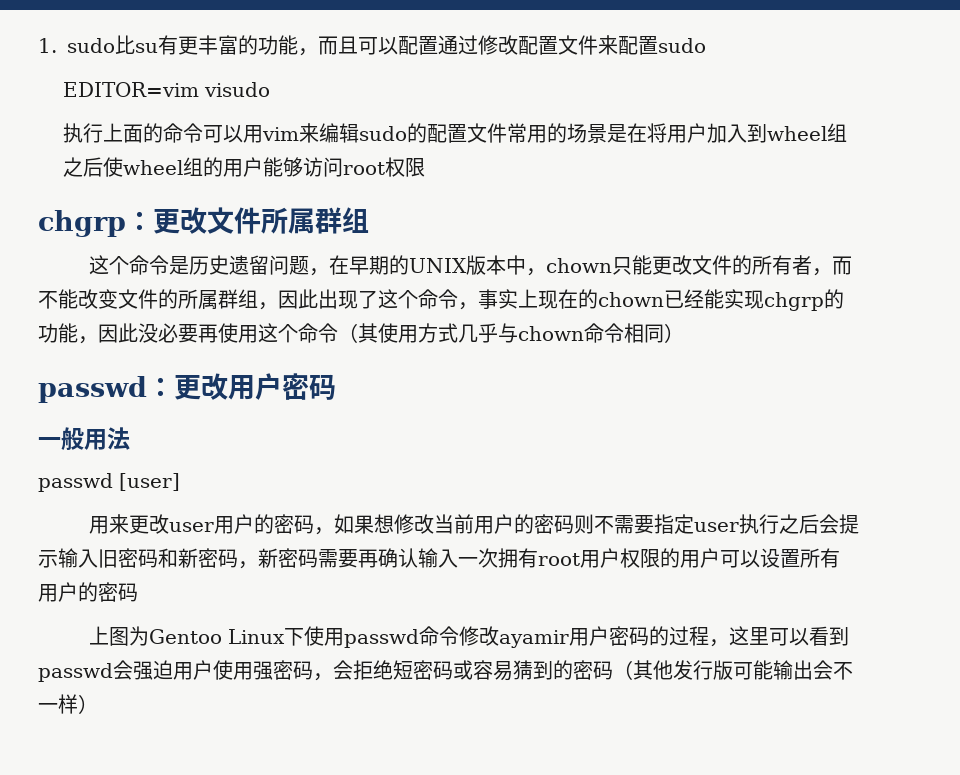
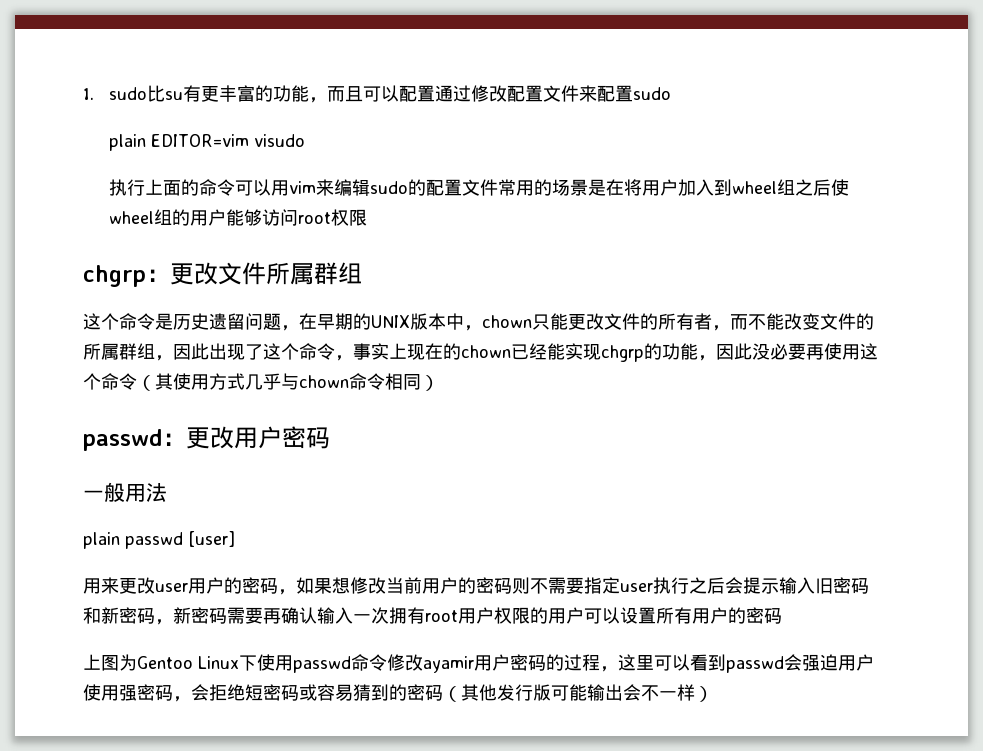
- EDITOR=vim visudo
+ plain EDITOR=vim visudo
- passwd [user]
+ plain passwd [user]

